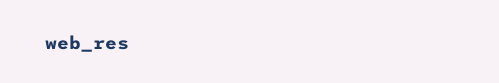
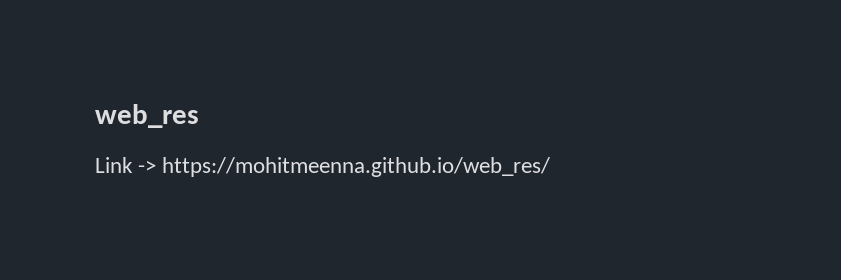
+ Link -> https://mohitmeenna.github.io/web_res/

